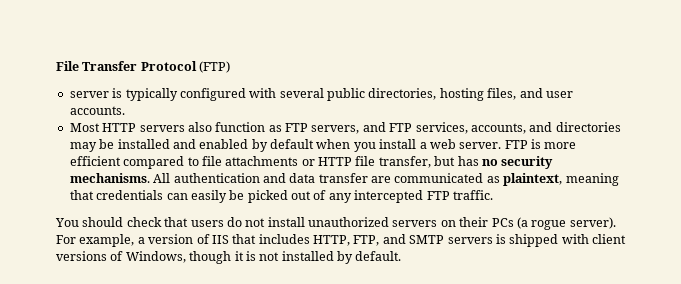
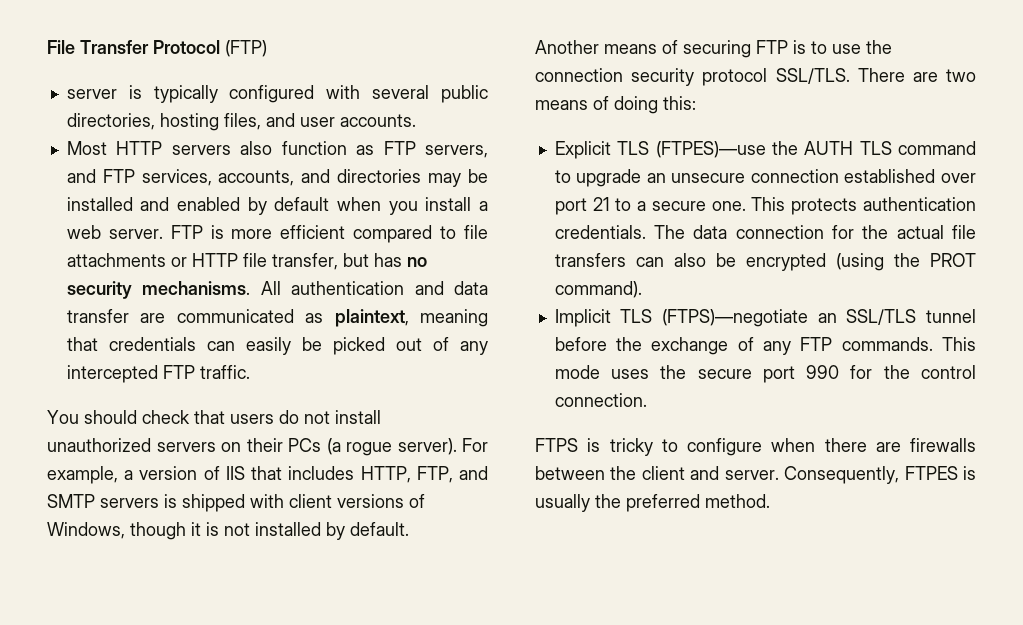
+ Another means of securing FTP is to use the connection security protocol SSL/TLS. There are two means of doing this:
+ Explicit TLS (FTPES)—use the AUTH TLS command to upgrade an unsecure connection established over port 21 to a secure one. This protects authentication credentials. The data connection for the actual file transfers can also be encrypted (using the PROT command).
+ Implicit TLS (FTPS)—negotiate an SSL/TLS tunnel before the exchange of any FTP commands. This mode uses the secure port 990 for the control connection.
+ FTPS is tricky to configure when there are firewalls between the client and server. Consequently, FTPES is usually the preferred method.

